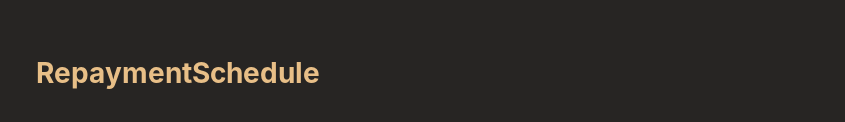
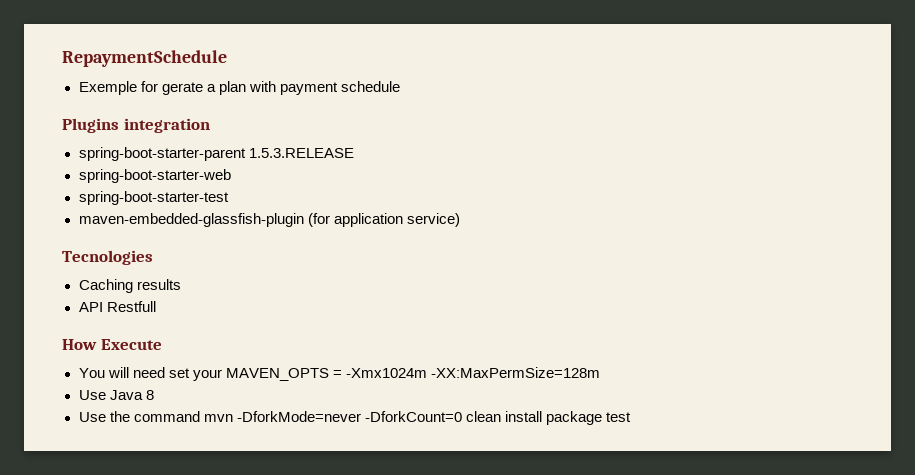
+ Exemple for gerate a plan with payment schedule
+ Plugins integration
+ spring-boot-starter-parent 1.5.3.RELEASE
+ spring-boot-starter-web
+ spring-boot-starter-test
+ maven-embedded-glassfish-plugin (for application service)
+ Tecnologies
+ Caching results
+ API Restfull
+ How Execute
+ You will need set your MAVEN_OPTS = -Xmx1024m -XX:MaxPermSize=128m
+ Use Java 8
+ Use the command mvn -DforkMode=never -DforkCount=0 clean install package test

